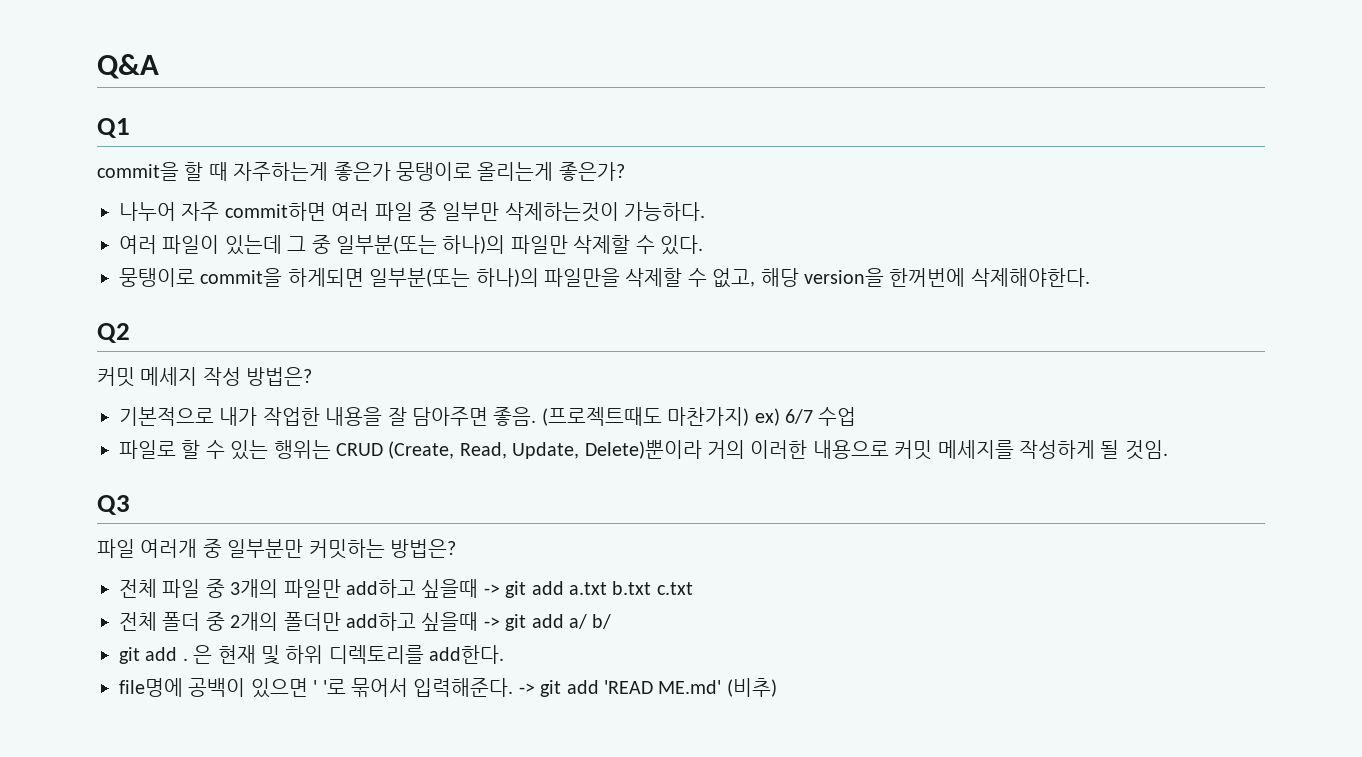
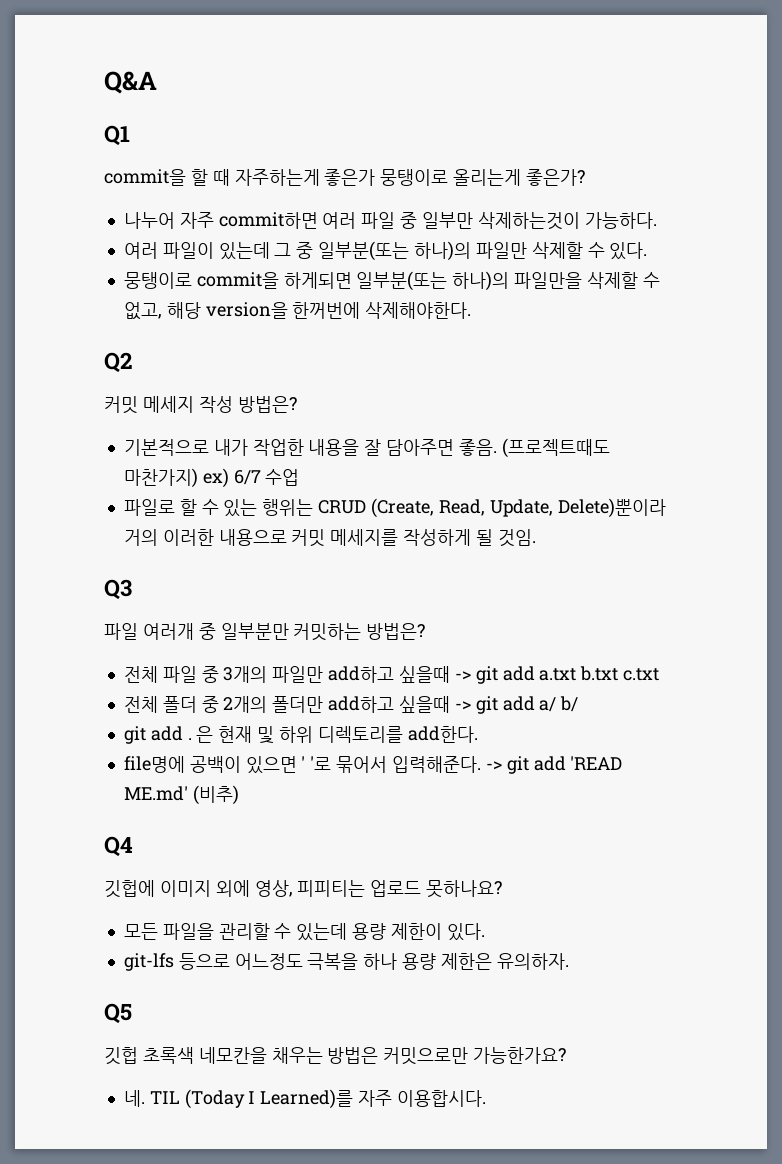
+ Q4
+ 깃헙에 이미지 외에 영상, 피피티는 업로드 못하나요?
+ 모든 파일을 관리할 수 있는데 용량 제한이 있다.
+ git-lfs 등으로 어느정도 극복을 하나 용량 제한은 유의하자.
+ Q5
+ 깃헙 초록색 네모칸을 채우는 방법은 커밋으로만 가능한가요?
+ 네. TIL (Today I Learned)를 자주 이용합시다.

